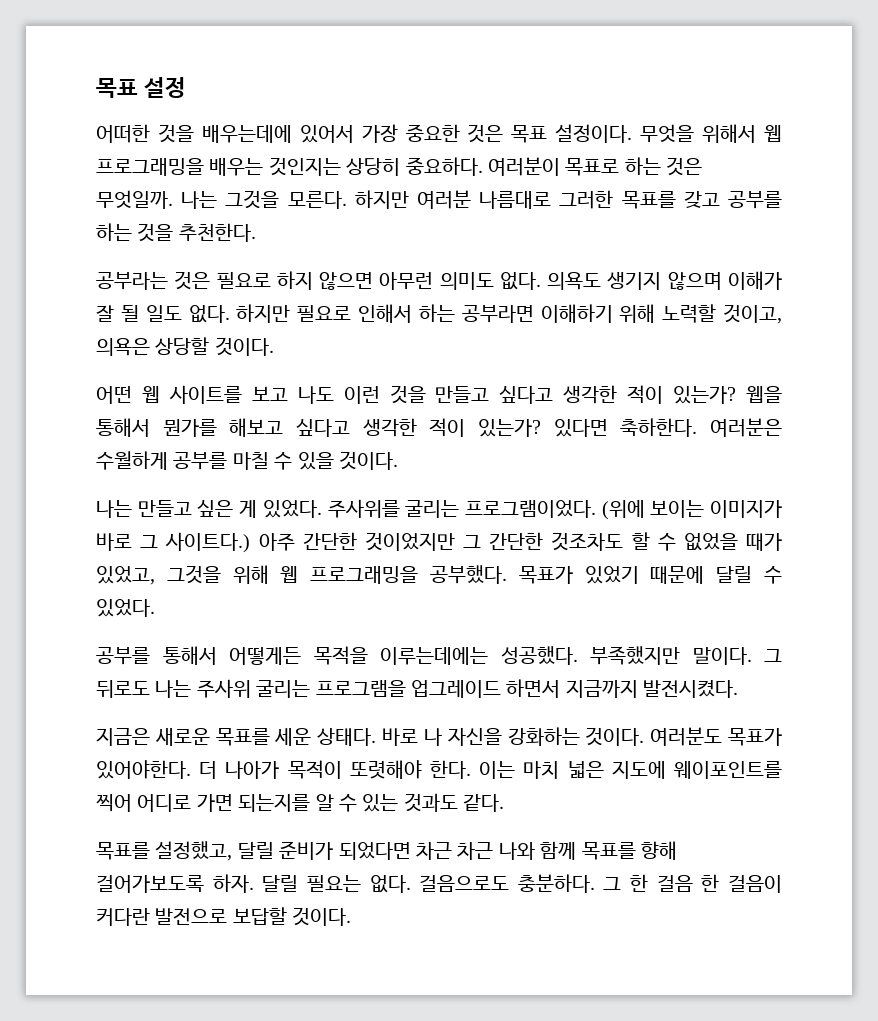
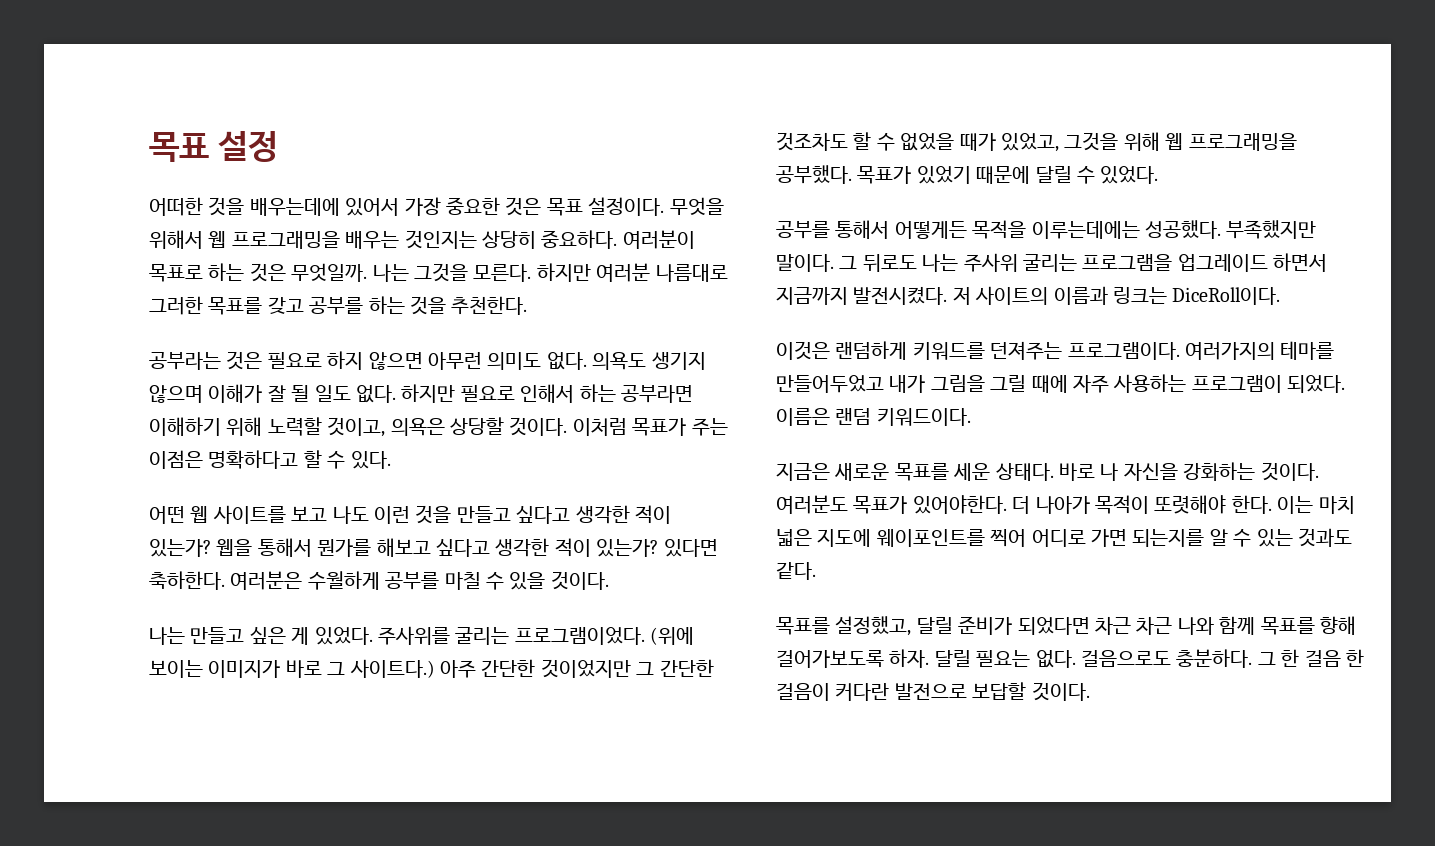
+ 이처럼 목표가 주는 이점은 명확하다고 할 수 있다.
+ 저 사이트의 이름과 링크는 DiceRoll이다.
+ 이것은 랜덤하게 키워드를 던져주는 프로그램이다. 여러가지의 테마를 만들어두었고 내가 그림을 그릴 때에 자주 사용하는 프로그램이 되었다. 이름은 랜덤 키워드이다.

